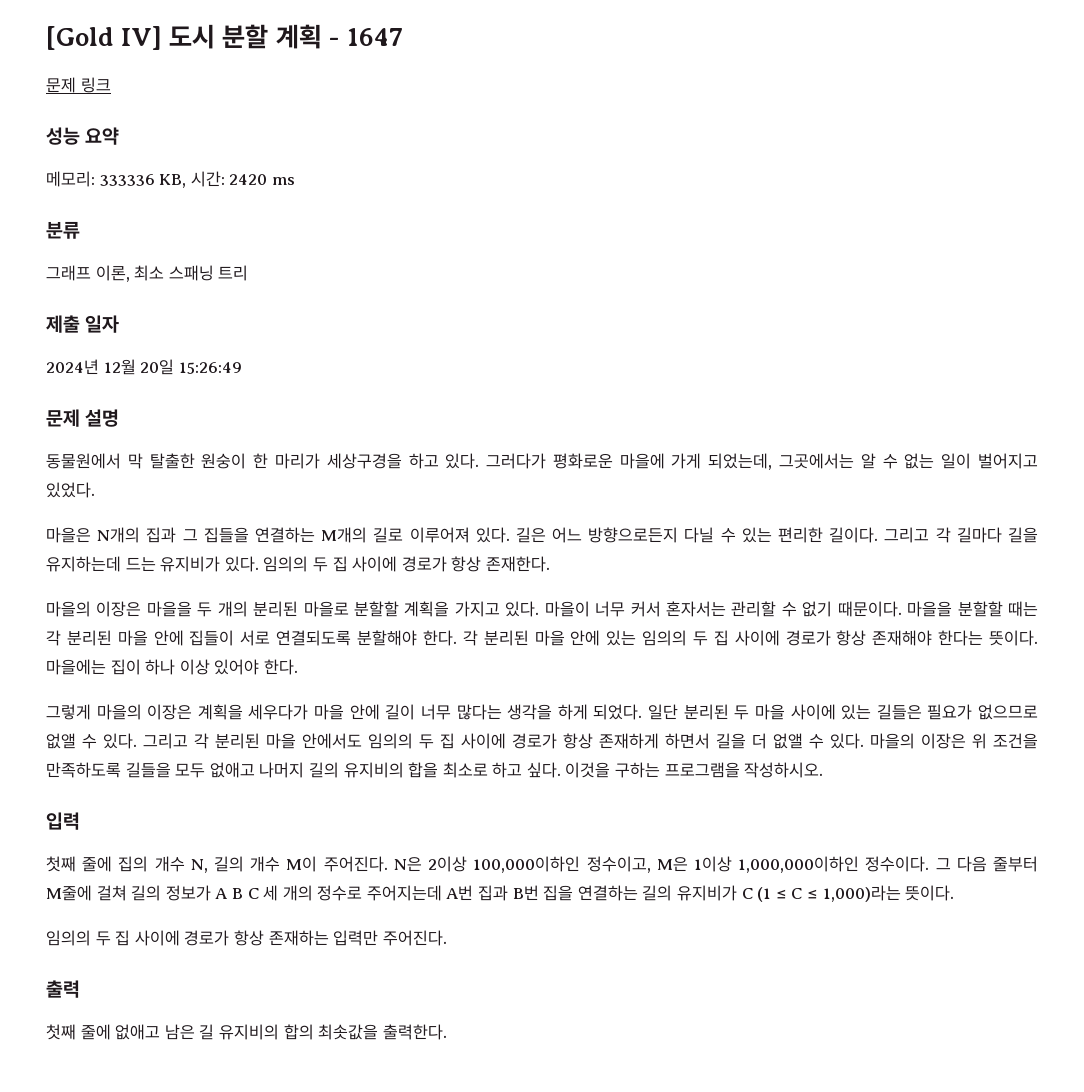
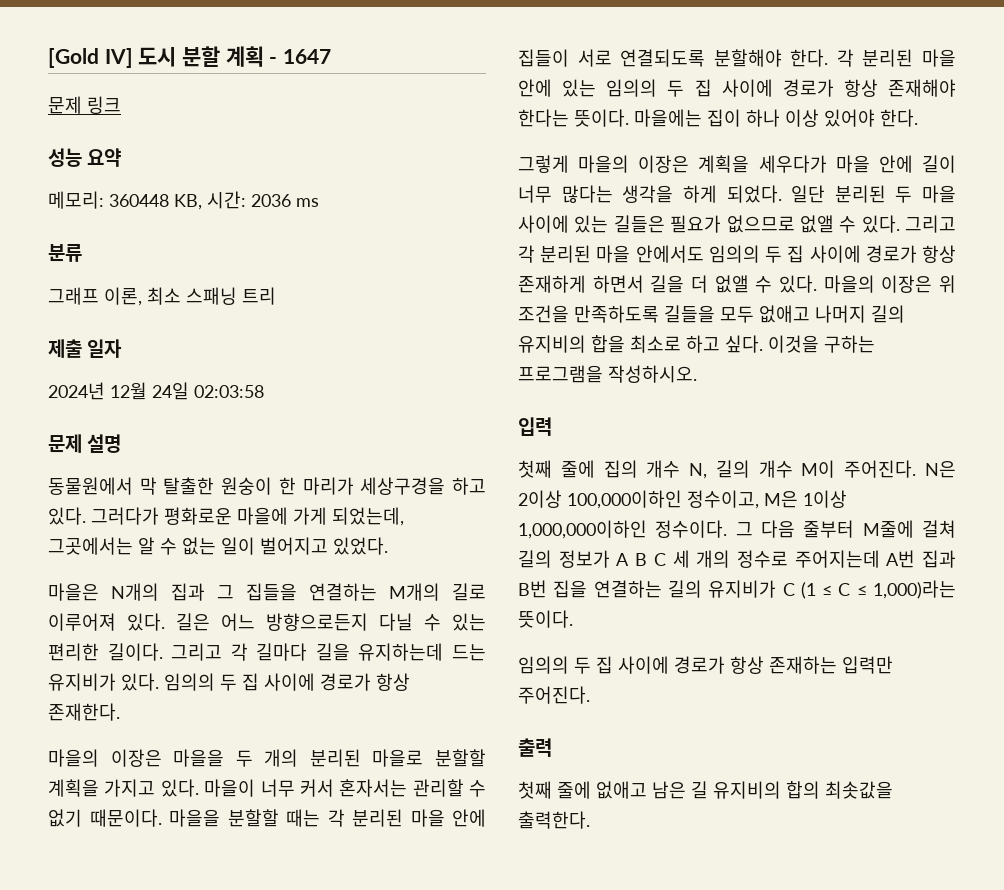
- 메모리: 333336 KB, 시간: 2420 ms
+ 메모리: 360448 KB, 시간: 2036 ms
- 2024년 12월 20일 15:26:49
+ 2024년 12월 24일 02:03:58

